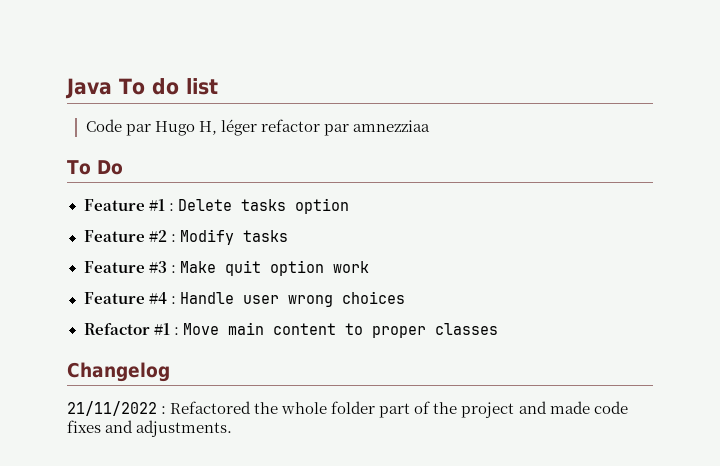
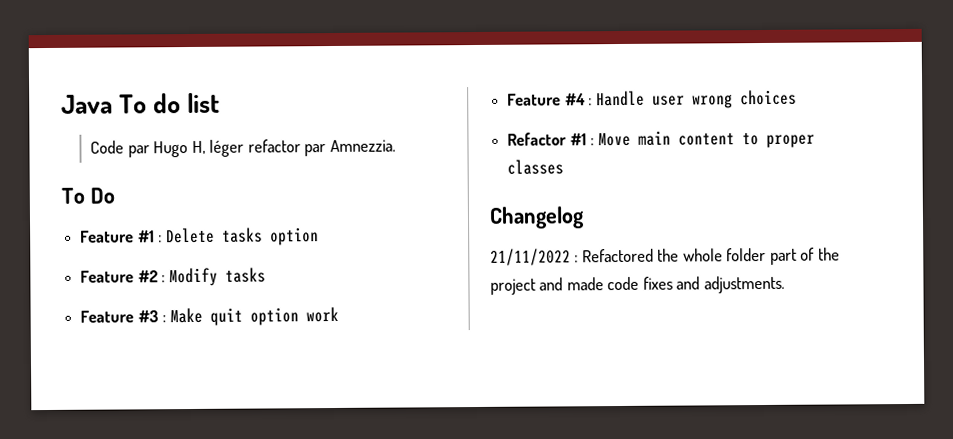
- Code par Hugo H, léger refactor par amnezziaa
+ Code par Hugo H, léger refactor par Amnezzia.

